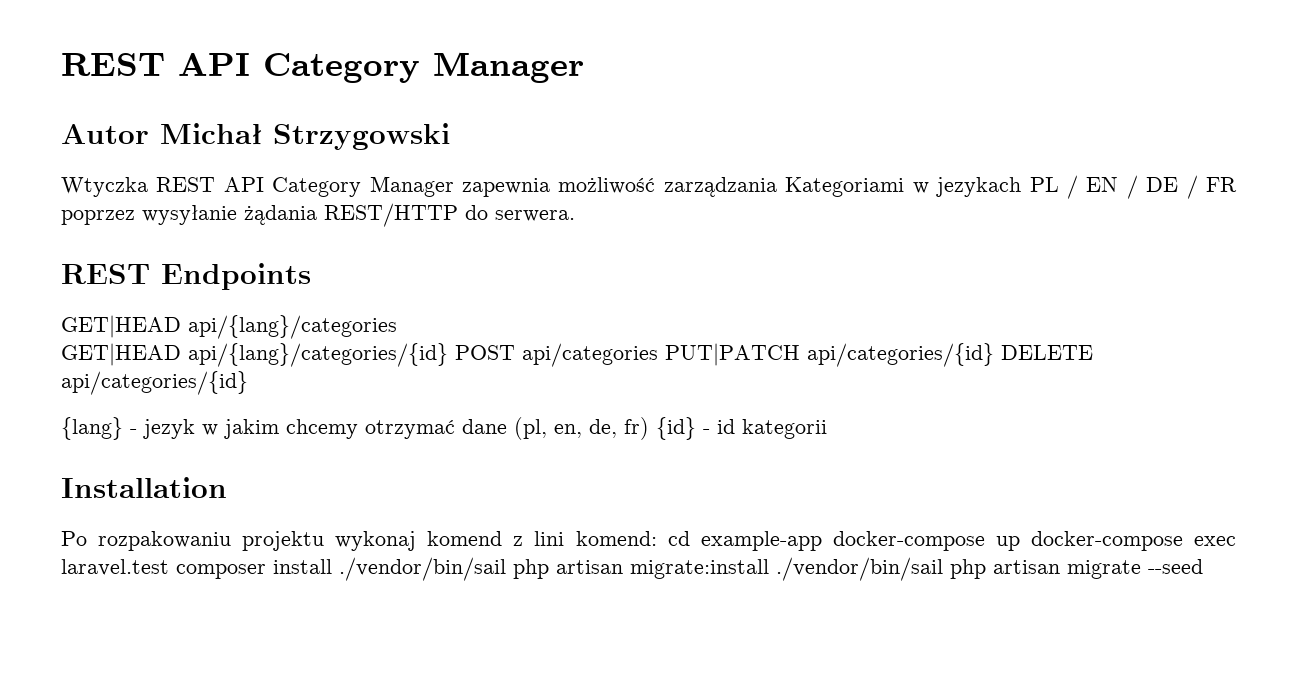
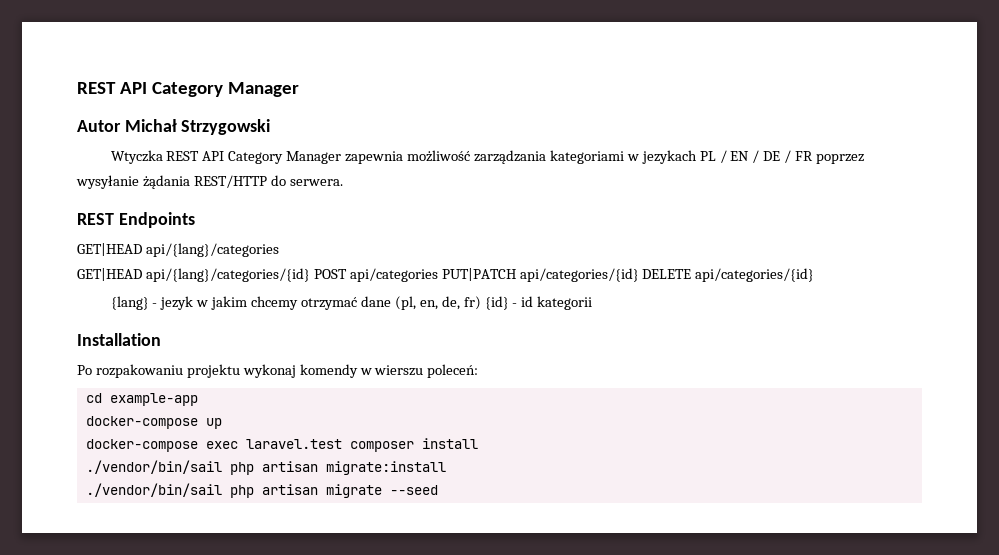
- Wtyczka REST API Category Manager zapewnia możliwość zarządzania Kategoriami w jezykach PL / EN / DE / FR poprzez wysyłanie żądania REST/HTTP do serwera.
+ Wtyczka REST API Category Manager zapewnia możliwość zarządzania kategoriami w jezykach PL / EN / DE / FR poprzez wysyłanie żądania REST/HTTP do serwera.
- Po rozpakowaniu projektu wykonaj komend z lini komend: cd example-app docker-compose up docker-compose exec laravel.test composer install ./vendor/bin/sail php artisan migrate:install ./vendor/bin/sail php artisan migrate --seed
+ Po rozpakowaniu projektu wykonaj komendy w wierszu poleceń:
+ cd example-app
+ docker-compose up
+ docker-compose exec laravel.test composer install
+ ./vendor/bin/sail php artisan migrate:install
+ ./vendor/bin/sail php artisan migrate --seed

